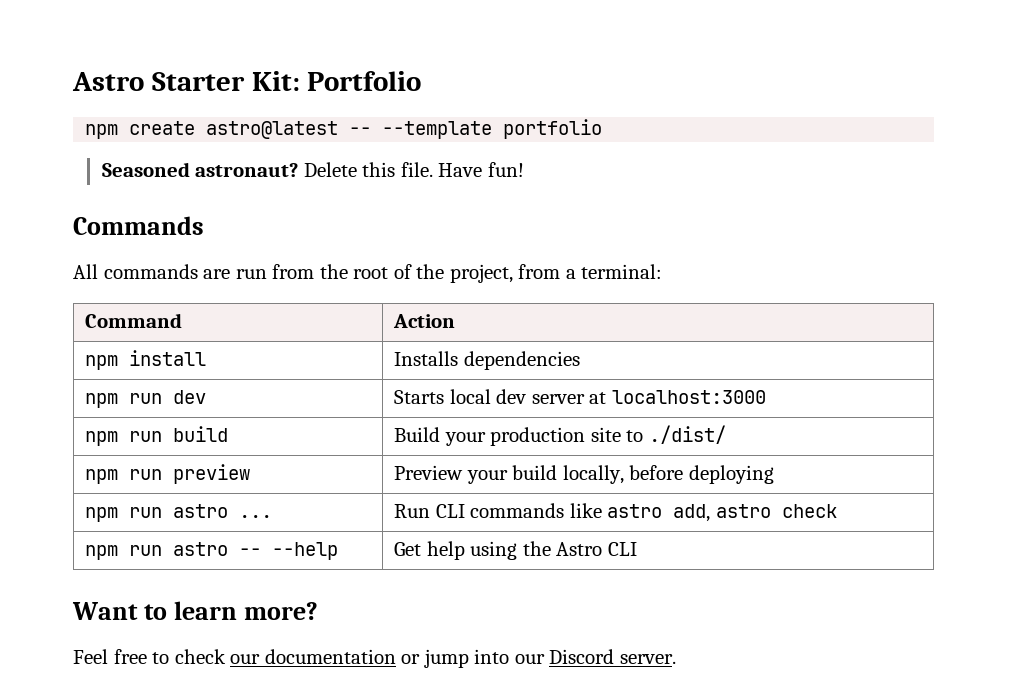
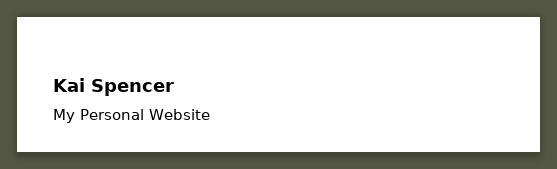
- Astro Starter Kit: Portfolio
- npm create astro@latest -- --template portfolio
- Seasoned astronaut? Delete this file. Have fun!
- Commands
- All commands are run from the root of the project, from a terminal:
- Command | Action
- npm install | Installs dependencies
- npm run dev | Starts local dev server at localhost:3000
- npm run build | Build your production site to ./dist/
- npm run preview | Preview your build locally, before deploying
- npm run astro ... | Run CLI commands like astro add, astro check
- npm run astro -- --help | Get help using the Astro CLI
- Want to learn more?
- Feel free to check our documentation or jump into our Discord server.
+ Kai Spencer
+ My Personal Website

